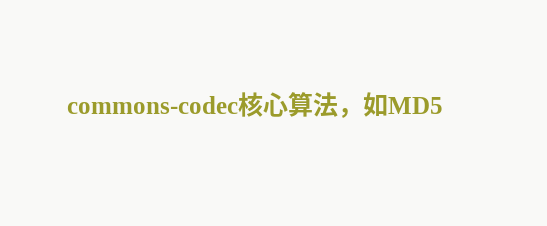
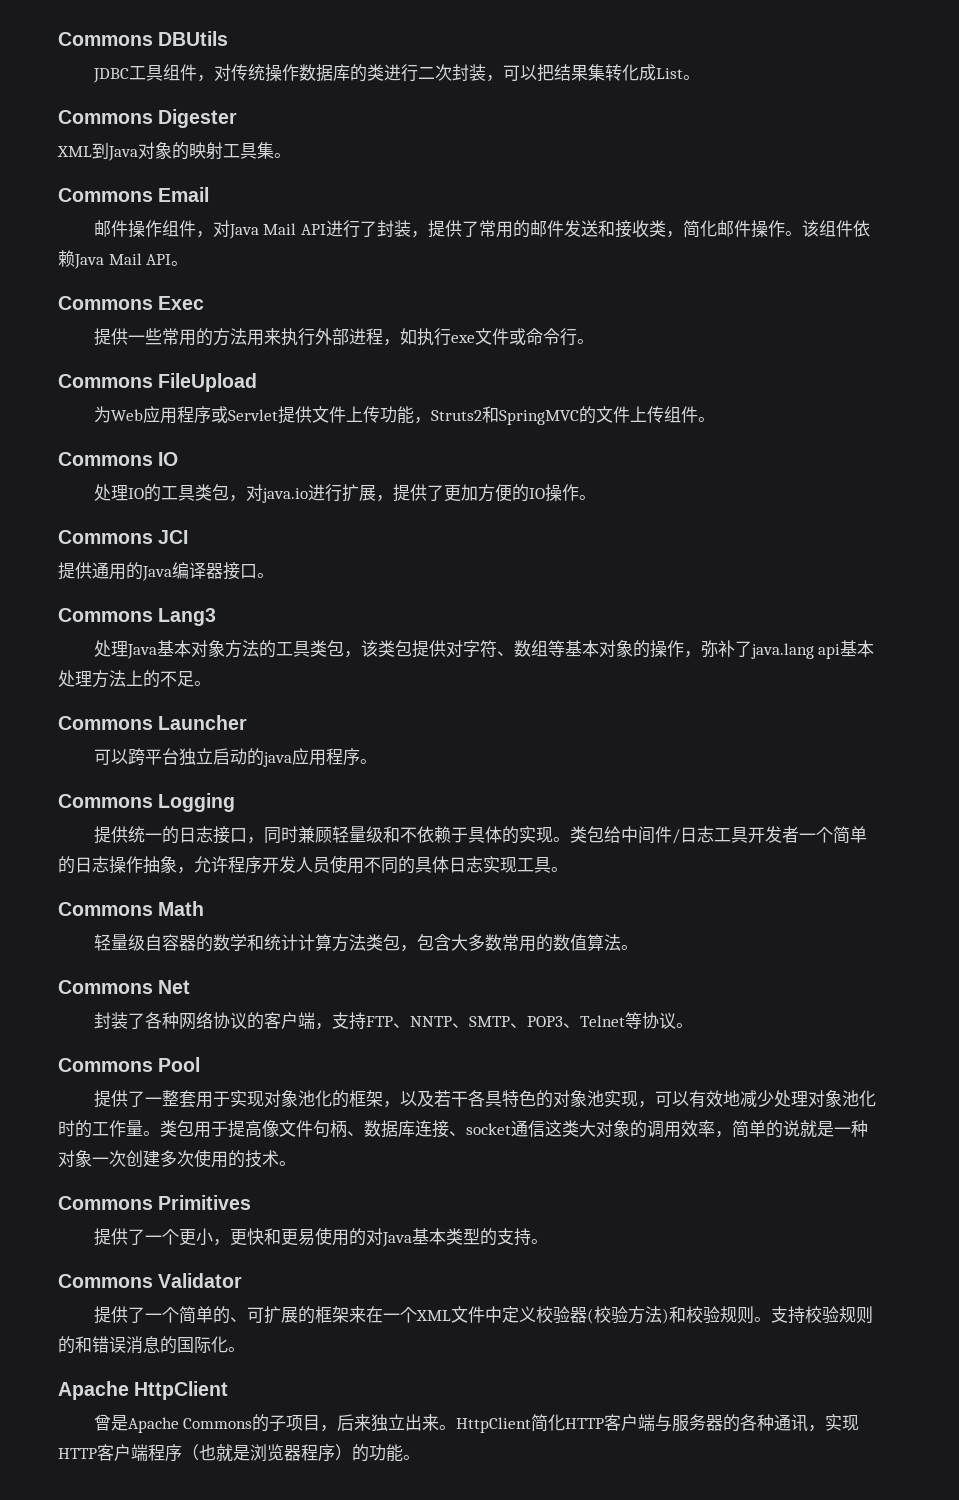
- commons-codec核心算法，如MD5
+ Commons DBUtils
+ JDBC工具组件，对传统操作数据库的类进行二次封装，可以把结果集转化成List。
+ Commons Digester
+ XML到Java对象的映射工具集。
+ Commons Email
+ 邮件操作组件，对Java Mail API进行了封装，提供了常用的邮件发送和接收类，简化邮件操作。该组件依赖Java Mail API。
+ Commons Exec
+ 提供一些常用的方法用来执行外部进程，如执行exe文件或命令行。
+ Commons FileUpload
+ 为Web应用程序或Servlet提供文件上传功能，Struts2和SpringMVC的文件上传组件。
+ Commons IO
+ 处理IO的工具类包，对java.io进行扩展，提供了更加方便的IO操作。
+ Commons JCI
+ 提供通用的Java编译器接口。
+ Commons Lang3
+ 处理Java基本对象方法的工具类包，该类包提供对字符、数组等基本对象的操作，弥补了java.lang api基本处理方法上的不足。
+ Commons Launcher
+ 可以跨平台独立启动的java应用程序。
+ Commons Logging
+ 提供统一的日志接口，同时兼顾轻量级和不依赖于具体的实现。类包给中间件/日志工具开发者一个简单的日志操作抽象，允许程序开发人员使用不同的具体日志实现工具。
+ Commons Math
+ 轻量级自容器的数学和统计计算方法类包，包含大多数常用的数值算法。
+ Commons Net
+ 封装了各种网络协议的客户端，支持FTP、NNTP、SMTP、POP3、Telnet等协议。
+ Commons Pool
+ 提供了一整套用于实现对象池化的框架，以及若干各具特色的对象池实现，可以有效地减少处理对象池化时的工作量。类包用于提高像文件句柄、数据库连接、socket通信这类大对象的调用效率，简单的说就是一种对象一次创建多次使用的技术。
+ Commons Primitives
+ 提供了一个更小，更快和更易使用的对Java基本类型的支持。
+ Commons Validator
+ 提供了一个简单的、可扩展的框架来在一个XML文件中定义校验器(校验方法)和校验规则。支持校验规则的和错误消息的国际化。
+ Apache HttpClient
+ 曾是Apache Commons的子项目，后来独立出来。HttpClient简化HTTP客户端与服务器的各种通讯，实现HTTP客户端程序（也就是浏览器程序）的功能。

